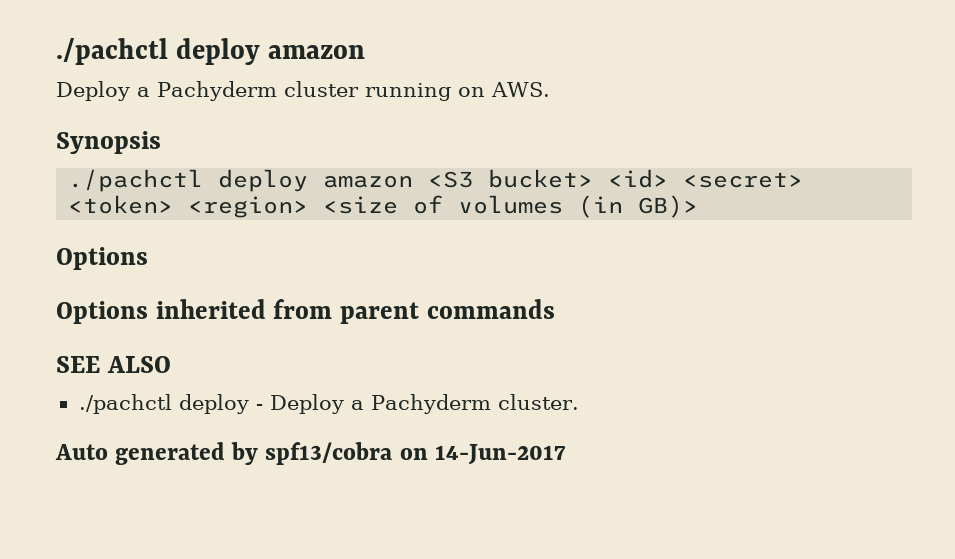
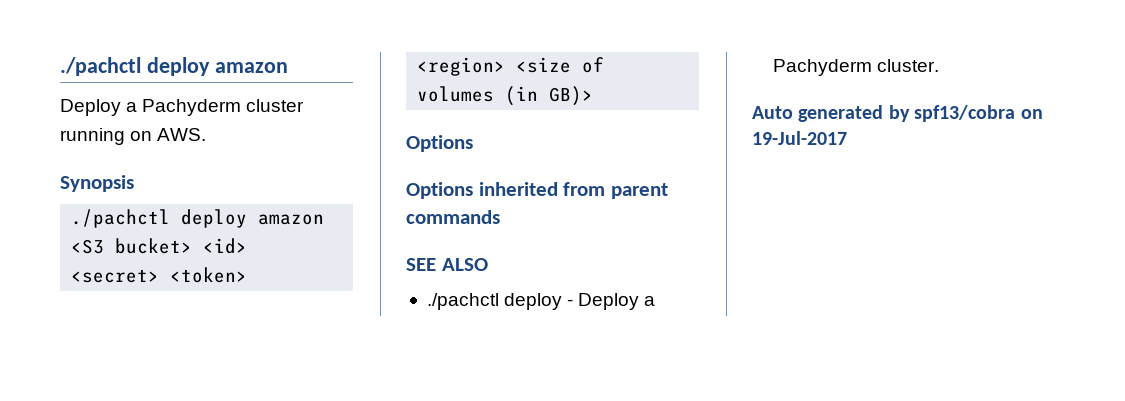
- Auto generated by spf13/cobra on 14-Jun-2017
+ Auto generated by spf13/cobra on 19-Jul-2017

